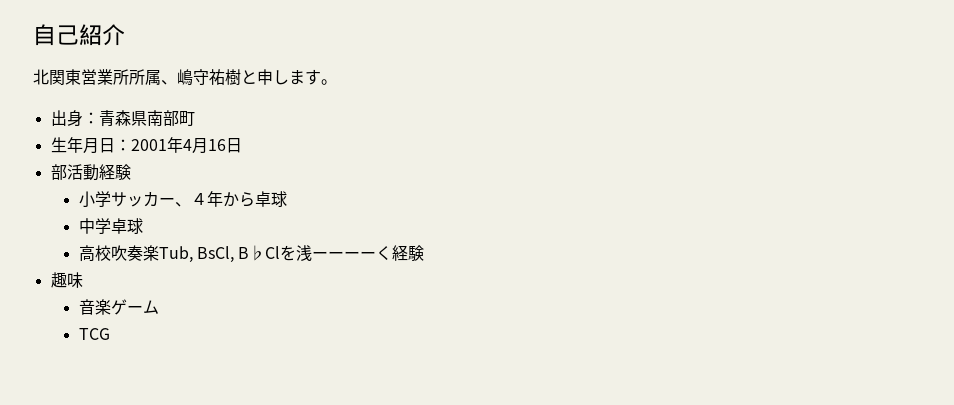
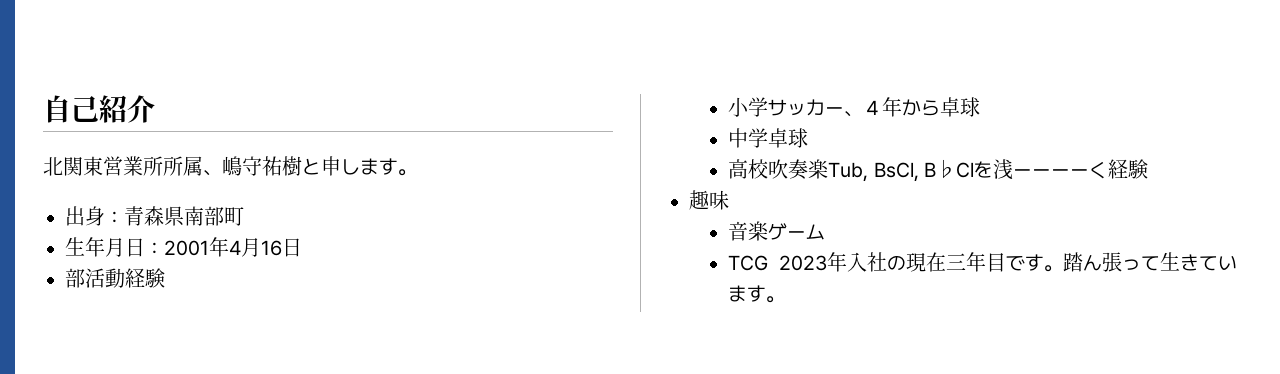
- TCG
+ TCG 2023年入社の現在三年目です。踏ん張って生きています。

